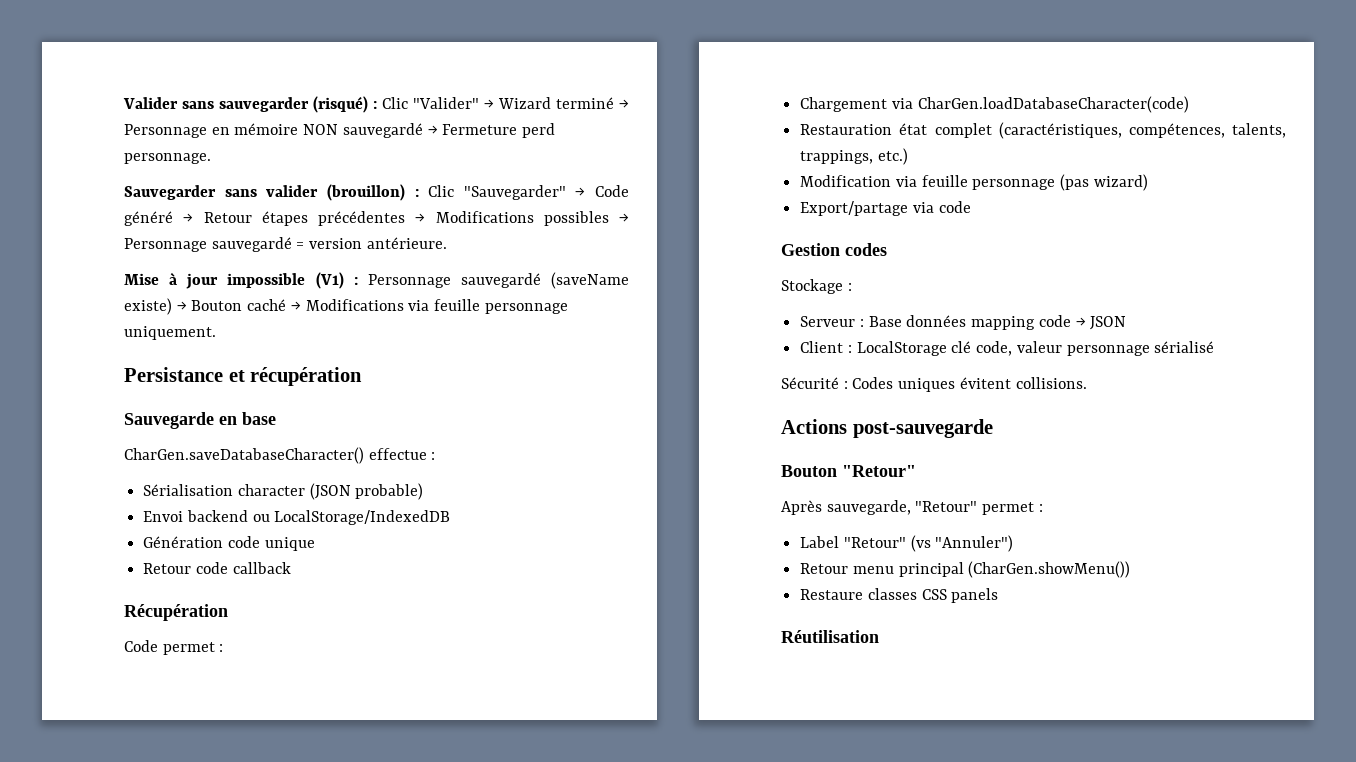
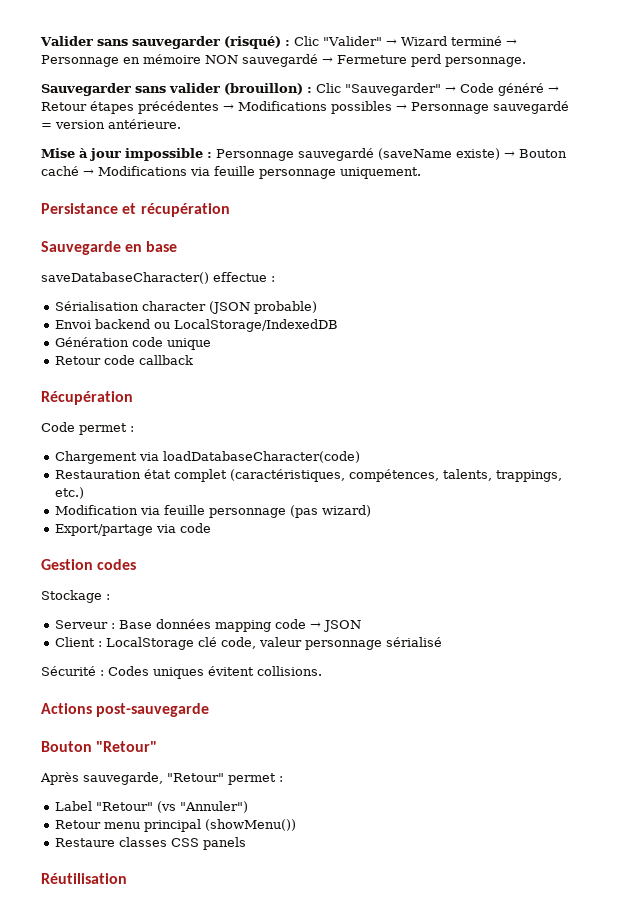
- Mise à jour impossible (V1) : Personnage sauvegardé (saveName existe) → Bouton caché → Modifications via feuille personnage uniquement.
+ Mise à jour impossible : Personnage sauvegardé (saveName existe) → Bouton caché → Modifications via feuille personnage uniquement.
- CharGen.saveDatabaseCharacter() effectue :
+ saveDatabaseCharacter() effectue :
- Chargement via CharGen.loadDatabaseCharacter(code)
+ Chargement via loadDatabaseCharacter(code)
- Retour menu principal (CharGen.showMenu())
+ Retour menu principal (showMenu())

